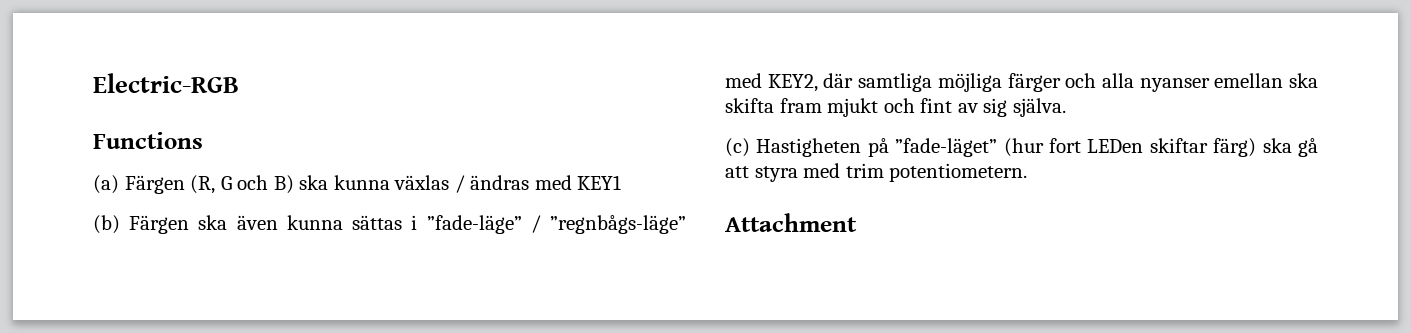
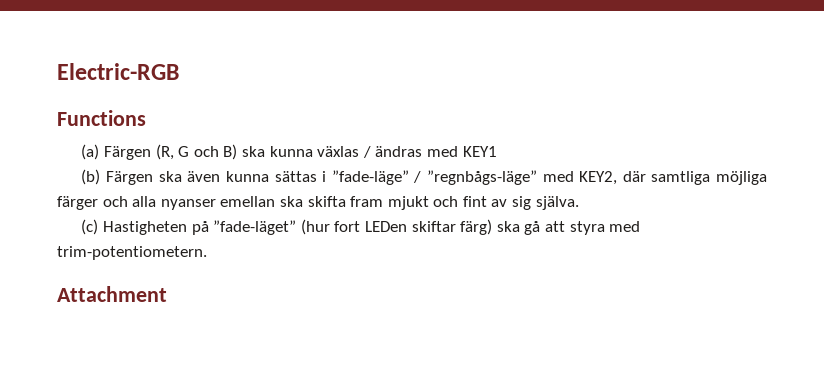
- (c) Hastigheten på ”fade-läget” (hur fort LEDen skiftar färg) ska gå att styra med trim potentiometern.
+ (c) Hastigheten på ”fade-läget” (hur fort LEDen skiftar färg) ska gå att styra med trim-potentiometern.

